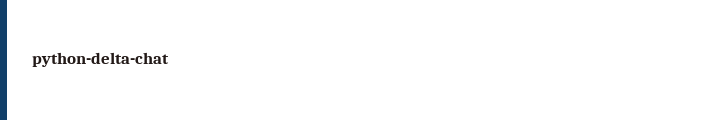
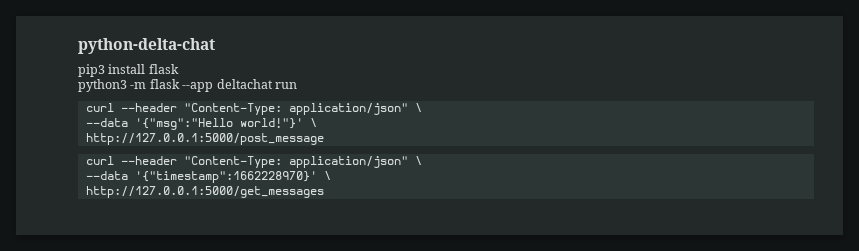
+ pip3 install flask
+ python3 -m flask --app deltachat run
+ curl --header "Content-Type: application/json" \
+ --data '{"msg":"Hello world!"}' \
+ http://127.0.0.1:5000/post_message
+ curl --header "Content-Type: application/json" \
+ --data '{"timestamp":1662228970}' \
+ http://127.0.0.1:5000/get_messages

